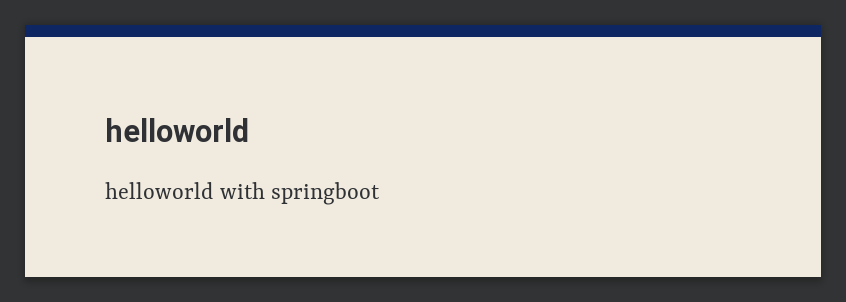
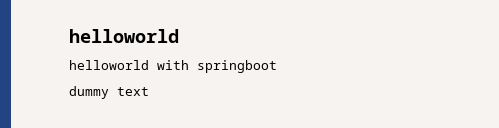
+ dummy text

